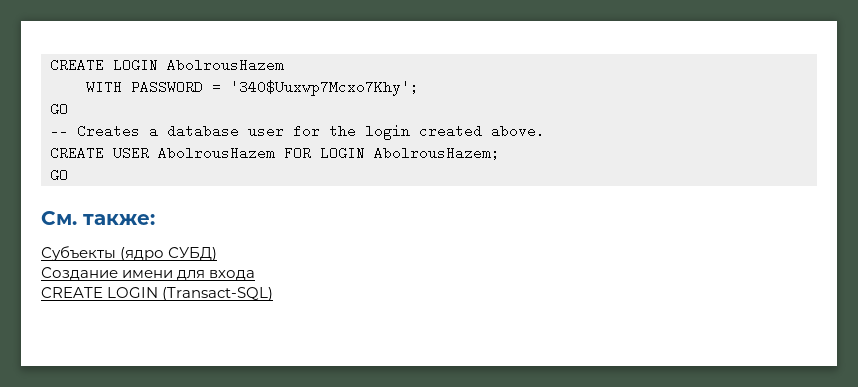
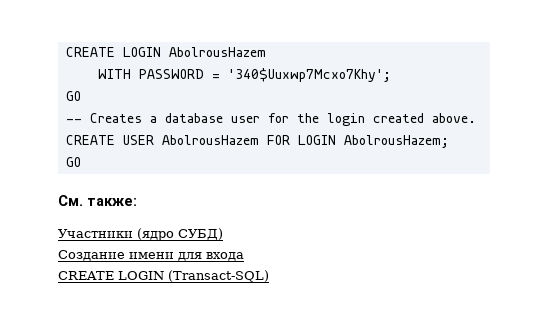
- Субъекты (ядро СУБД)
+ Участники (ядро СУБД)

